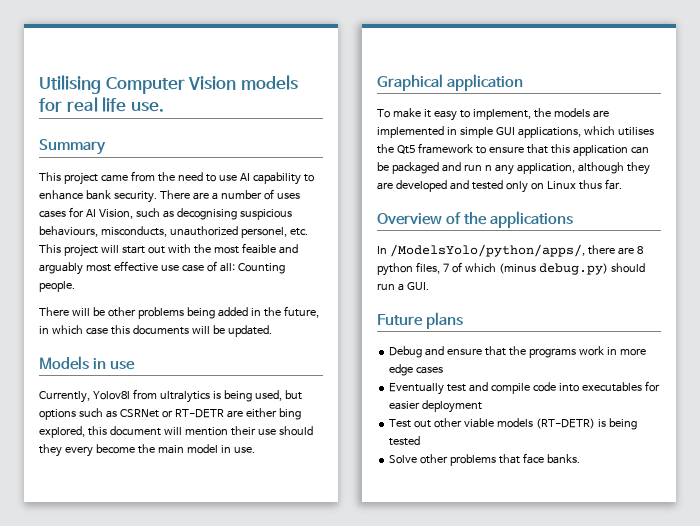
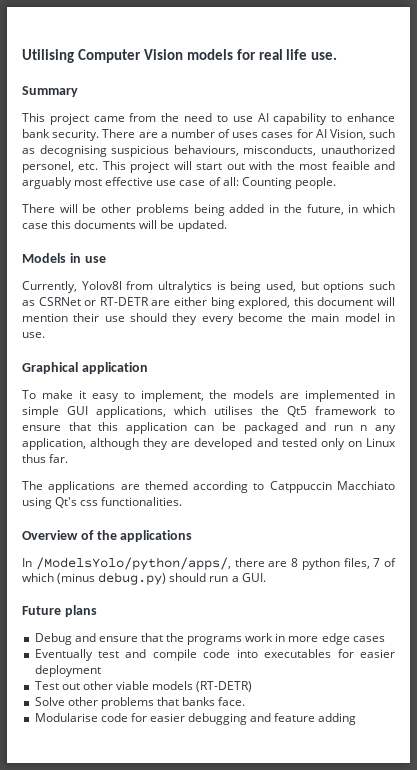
+ The applications are themed according to Catppuccin Macchiato using Qt's css functionalities.
- Test out other viable models (RT-DETR) is being tested
+ Test out other viable models (RT-DETR)
- Solve other problems that face banks.
+ Solve other problems that banks face.
+ Modularise code for easier debugging and feature adding

